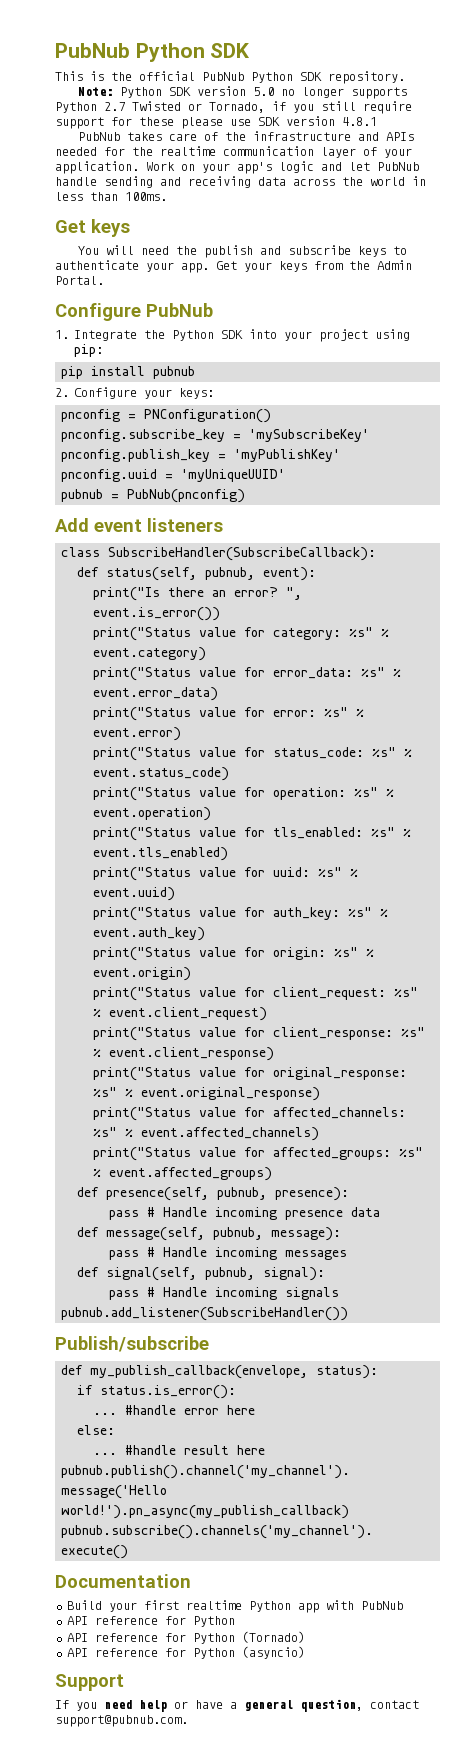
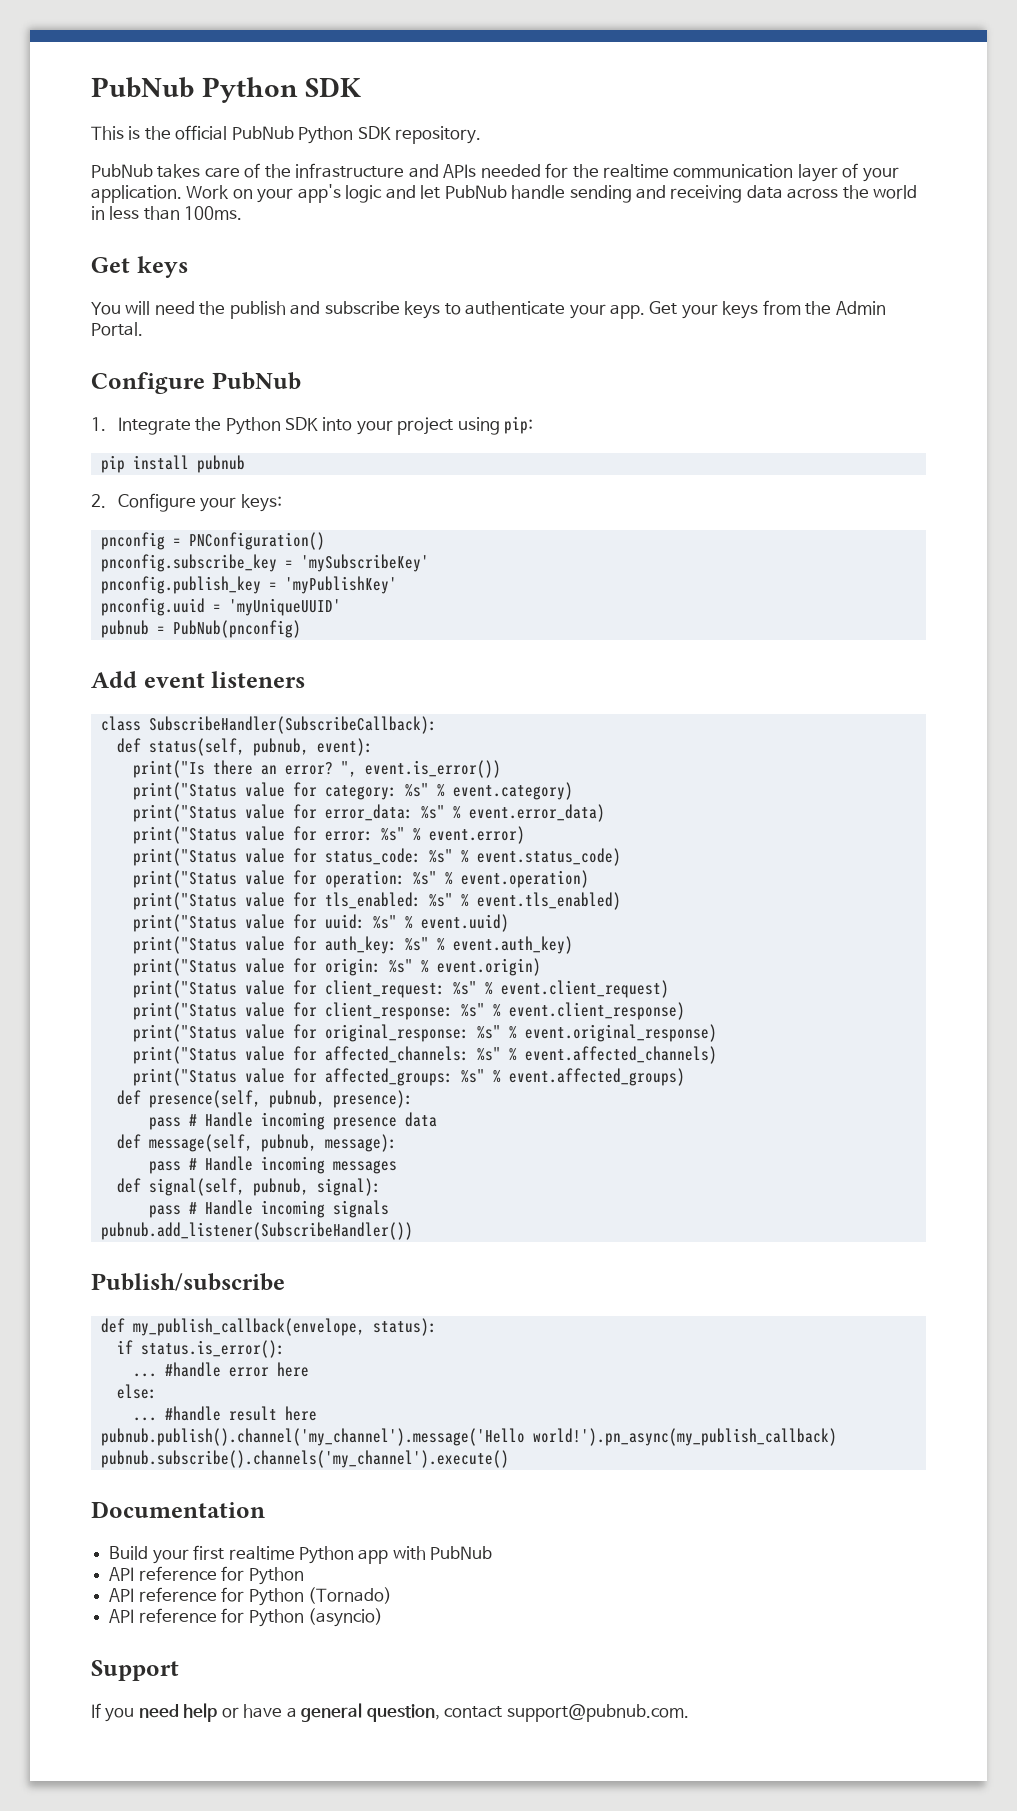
- Note: Python SDK version 5.0 no longer supports Python 2.7 Twisted or Tornado, if you still require support for these please use SDK version 4.8.1

